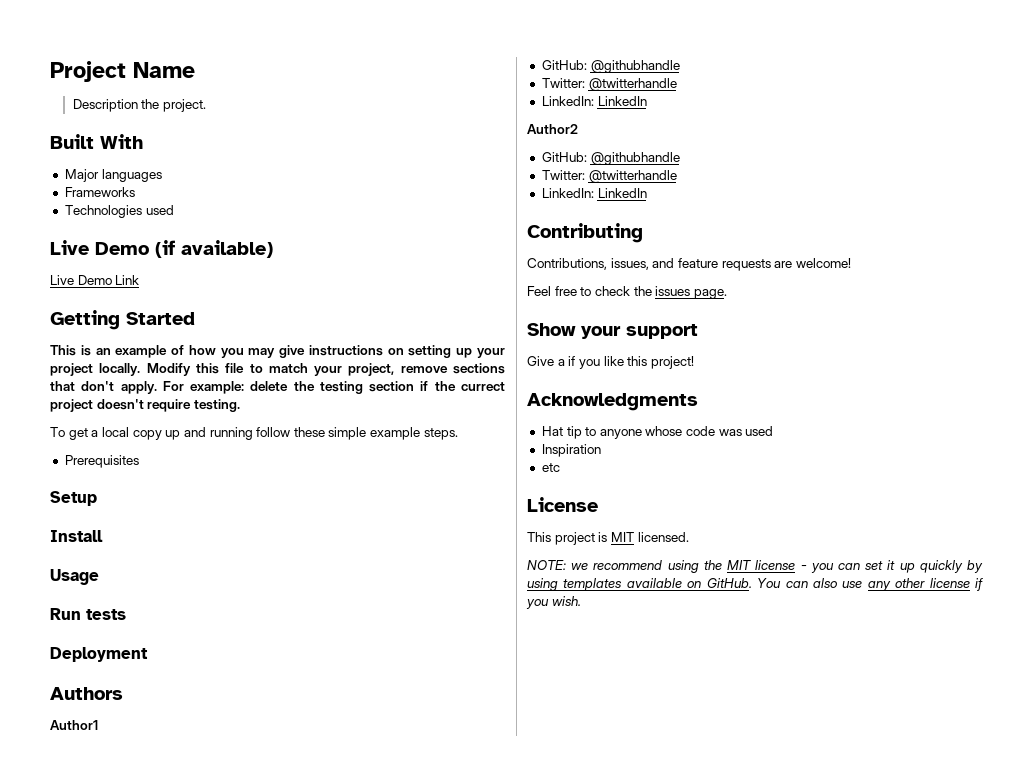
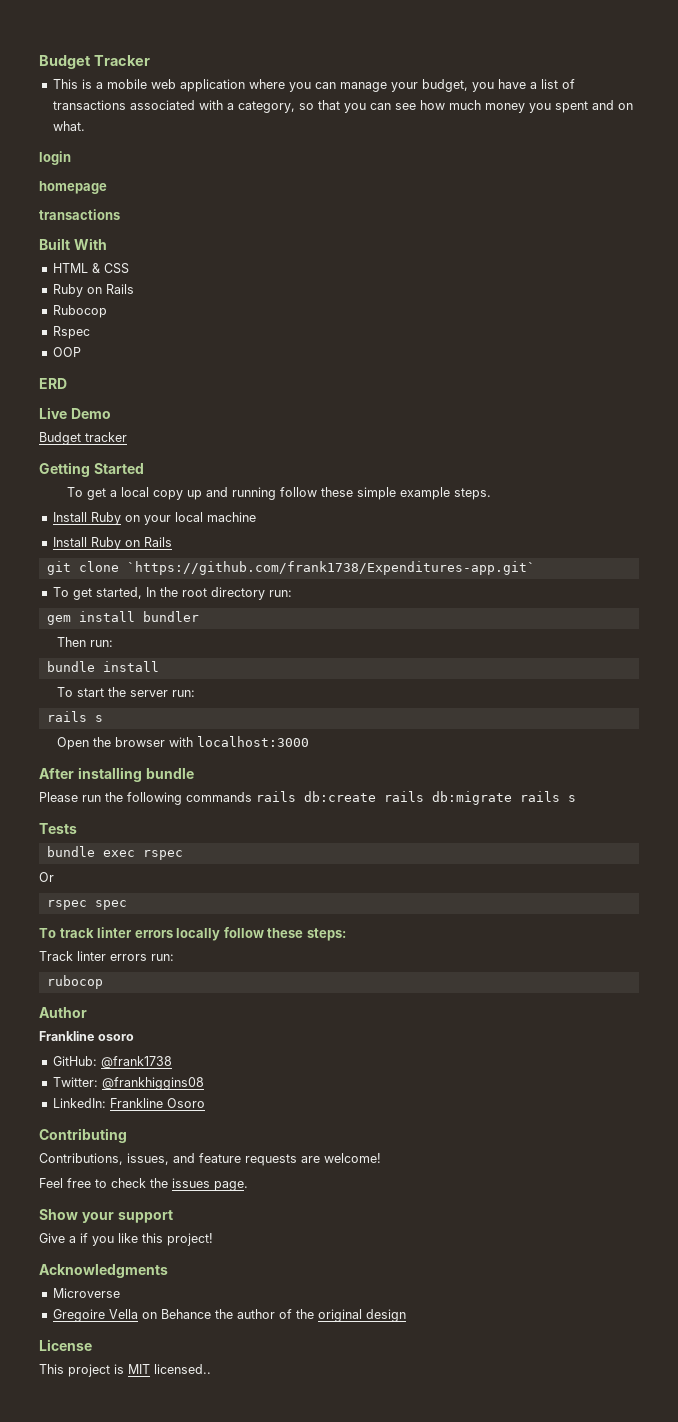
- Project Name
- Description the project.
+ Budget Tracker
+ This is a mobile web application where you can manage your budget, you have a list of transactions associated with a category, so that you can see how much money you spent and on what.
+ login
+ homepage
+ transactions
  Built With
- Major languages
- Frameworks
- Technologies used
- Live Demo (if available)
- Live Demo Link
+ HTML & CSS
+ Ruby on Rails
+ Rubocop
+ Rspec
+ OOP
+ ERD
+ Live Demo
+ Budget tracker
  Getting Started
- This is an example of how you may give instructions on setting up your project locally. Modify this file to match your project, remove sections that don't apply. For example: delete the testing section if the currect project doesn't require testing.
- Prerequisites
- Setup
- Install
- Usage
- Run tests
- Deployment
- Authors
- Author1
- GitHub: @githubhandle
- Twitter: @twitterhandle
- LinkedIn: LinkedIn
- Author2
- GitHub: @githubhandle
- Twitter: @twitterhandle
- LinkedIn: LinkedIn
+ Install Ruby on your local machine
+ Install Ruby on Rails
+ git clone `https://github.com/frank1738/Expenditures-app.git`
+ To get started, In the root directory run:
+ gem install bundler
+ Then run:
+ bundle install
+ To start the server run:
+ rails s
+ Open the browser with localhost:3000
+ After installing bundle
+ Please run the following commands rails db:create rails db:migrate rails s
+ Tests
+ bundle exec rspec
+ Or
+ rspec spec
+ To track linter errors locally follow these steps:
+ Track linter errors run:
+ rubocop
+ Author
+ Frankline osoro
+ GitHub: @frank1738
+ Twitter: @frankhiggins08
+ LinkedIn: Frankline Osoro
- Hat tip to anyone whose code was used
- Inspiration
- etc
+ Microverse
+ Gregoire Vella on Behance the author of the original design
- This project is MIT licensed.
- NOTE: we recommend using the MIT license - you can set it up quickly by using templates available on GitHub. You can also use any other license if you wish.
+ This project is MIT licensed..

